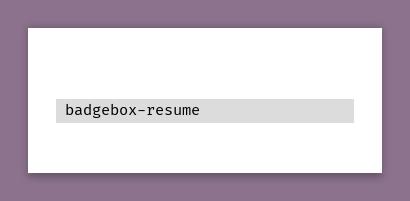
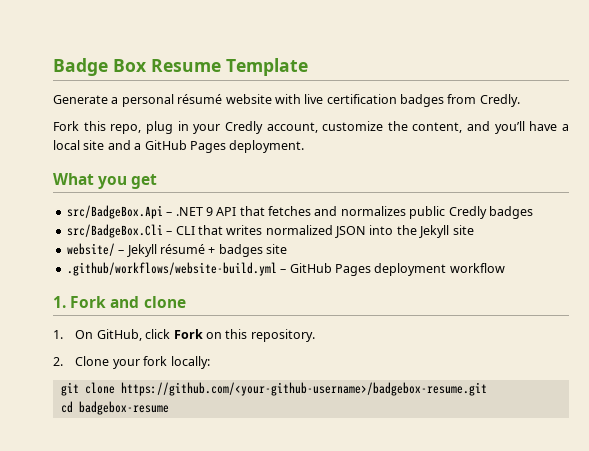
- badgebox-resume
+ Badge Box Resume Template
+ Generate a personal résumé website with live certification badges from Credly.
+ Fork this repo, plug in your Credly account, customize the content, and you’ll have a local site and a GitHub Pages deployment.
+ What you get
+ src/BadgeBox.Api – .NET 9 API that fetches and normalizes public Credly badges
+ src/BadgeBox.Cli – CLI that writes normalized JSON into the Jekyll site
+ website/ – Jekyll résumé + badges site
+ .github/workflows/website-build.yml – GitHub Pages deployment workflow
+ 1. Fork and clone
+ 1. On GitHub, click Fork on this repository.
+ 2. Clone your fork locally:
+ git clone https://github.com/<your-github-username>/badgebox-resume.git
+ cd badgebox-resume

